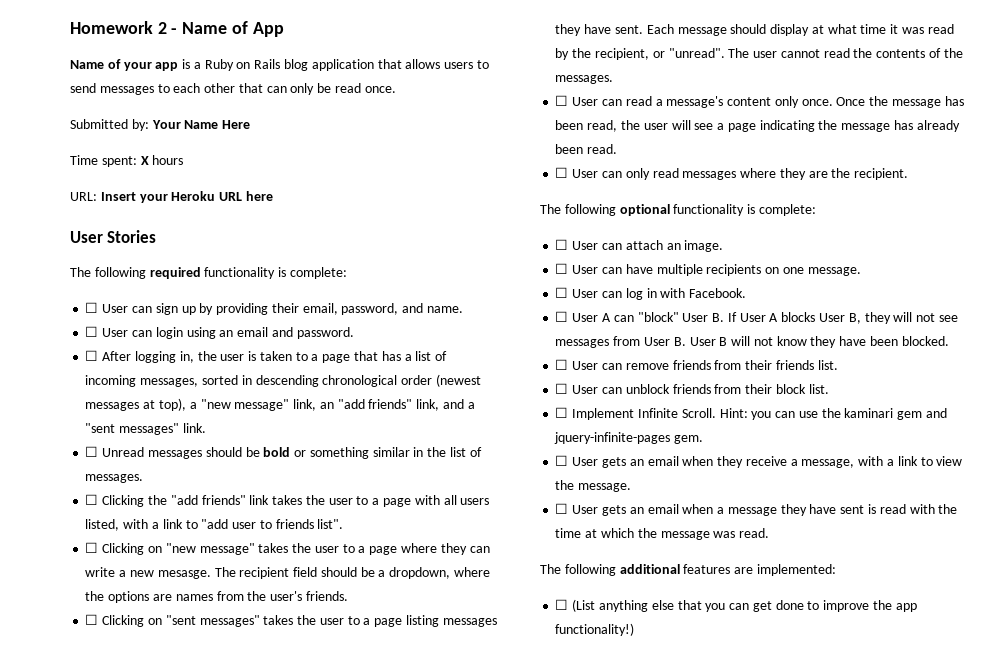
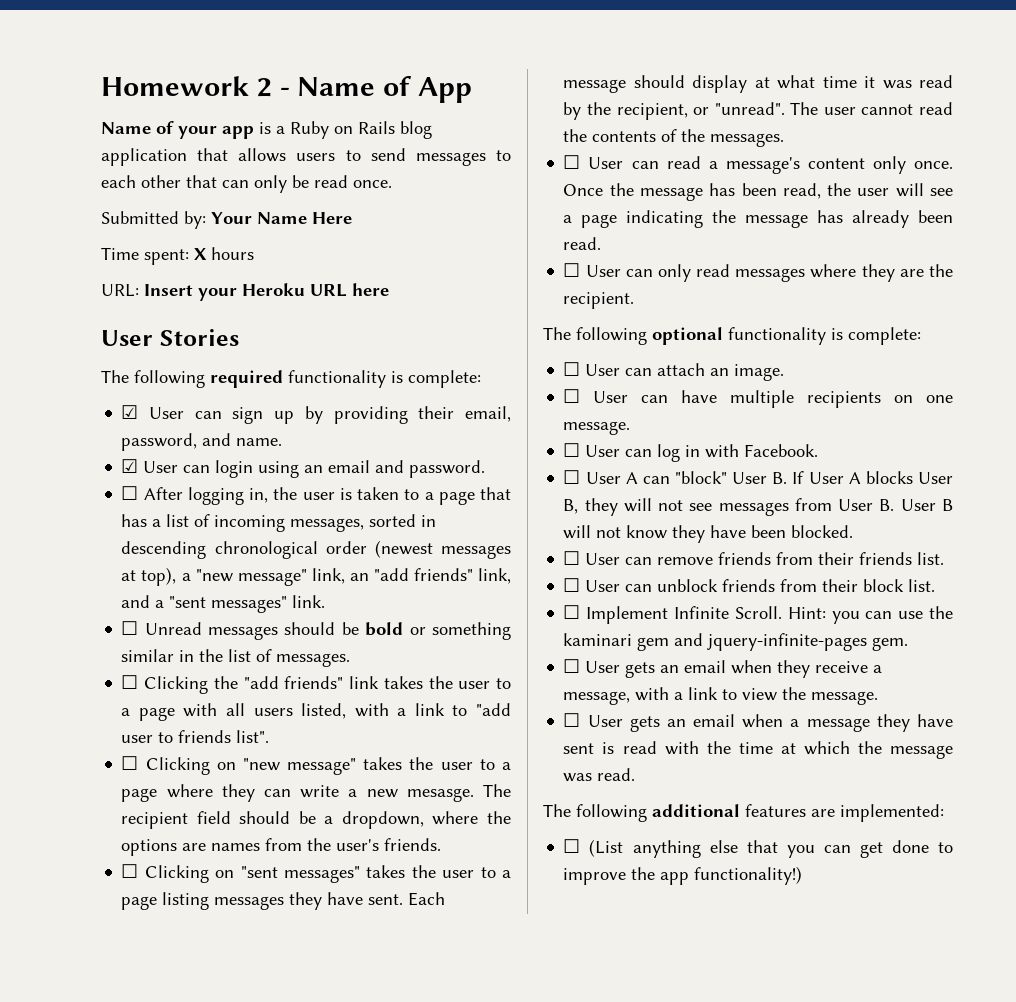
- ☐ User can sign up by providing their email, password, and name.
+ ☑ User can sign up by providing their email, password, and name.
- ☐ User can login using an email and password.
+ ☑ User can login using an email and password.

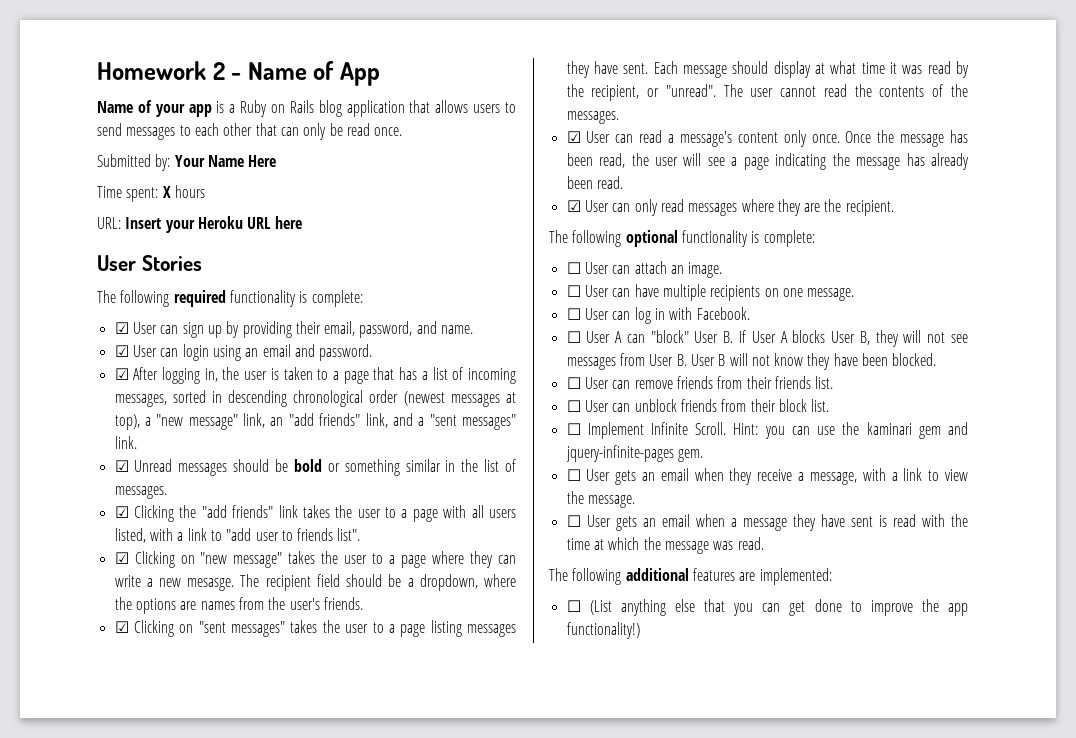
- ☐ After logging in, the user is taken to a page that has a list of incoming messages, sorted in descending chronological order (newest messages at top), a "new message" link, an "add friends" link, and a "sent messages" link.
+ ☑ After logging in, the user is taken to a page that has a list of incoming messages, sorted in descending chronological order (newest messages at top), a "new message" link, an "add friends" link, and a "sent messages" link.
- ☐ Unread messages should be bold or something similar in the list of messages.
+ ☑ Unread messages should be bold or something similar in the list of messages.
- ☐ Clicking the "add friends" link takes the user to a page with all users listed, with a link to "add user to friends list".
+ ☑ Clicking the "add friends" link takes the user to a page with all users listed, with a link to "add user to friends list".
- ☐ Clicking on "new message" takes the user to a page where they can write a new mesasge.
+ ☑ Clicking on "new message" takes the user to a page where they can write a new mesasge.
- ☐ Clicking on "sent messages" takes the user to a page listing messages they have sent.
+ ☑ Clicking on "sent messages" takes the user to a page listing messages they have sent.
- ☐ User can read a message's content only once.
+ ☑ User can read a message's content only once.
- ☐ User can only read messages where they are the recipient.
+ ☑ User can only read messages where they are the recipient.

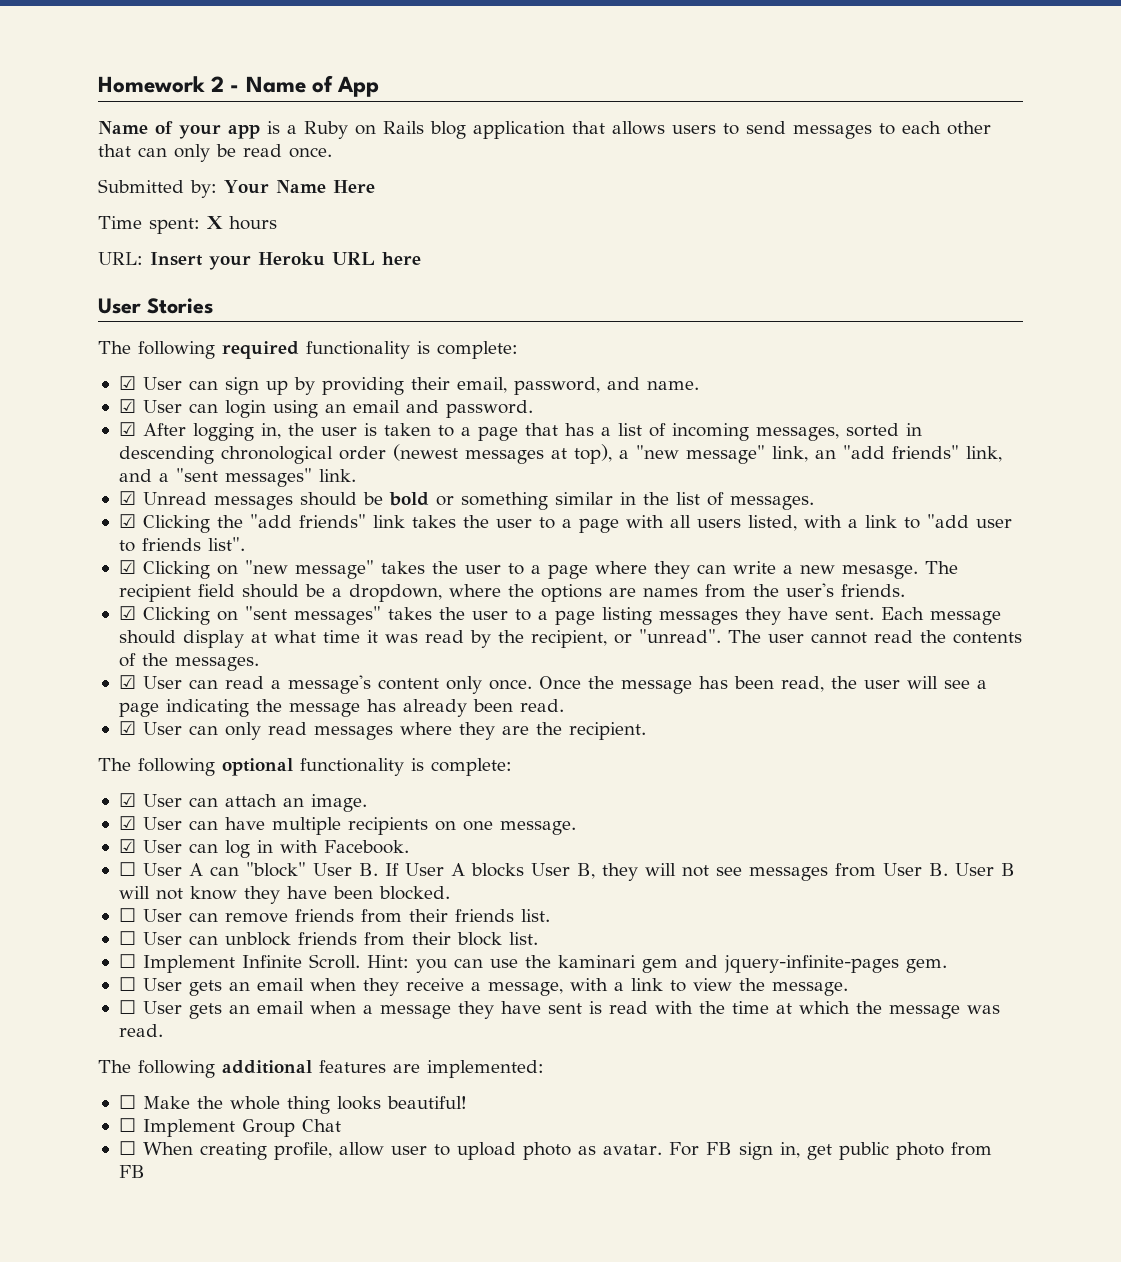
- ☐ User can attach an image.
+ ☑ User can attach an image.
- ☐ User can have multiple recipients on one message.
+ ☑ User can have multiple recipients on one message.
- ☐ User can log in with Facebook.
+ ☑ User can log in with Facebook.
- ☐ (List anything else that you can get done to improve the app functionality!)
+ ☐ Make the whole thing looks beautiful!
+ ☐ Implement Group Chat
+ ☐ When creating profile, allow user to upload photo as avatar. For FB sign in, get public photo from FB

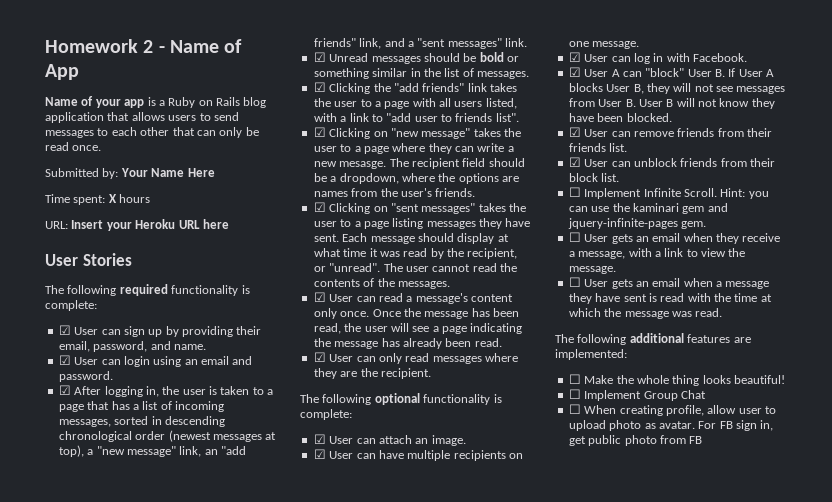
- ☐ User A can "block" User B. If User A blocks User B, they will not see messages from User B. User B will not know they have been blocked.
+ ☑ User A can "block" User B. If User A blocks User B, they will not see messages from User B. User B will not know they have been blocked.
- ☐ User can remove friends from their friends list.
+ ☑ User can remove friends from their friends list.
- ☐ User can unblock friends from their block list.
+ ☑ User can unblock friends from their block list.

